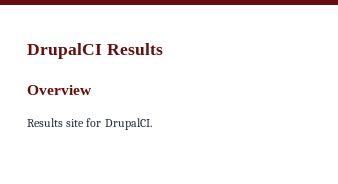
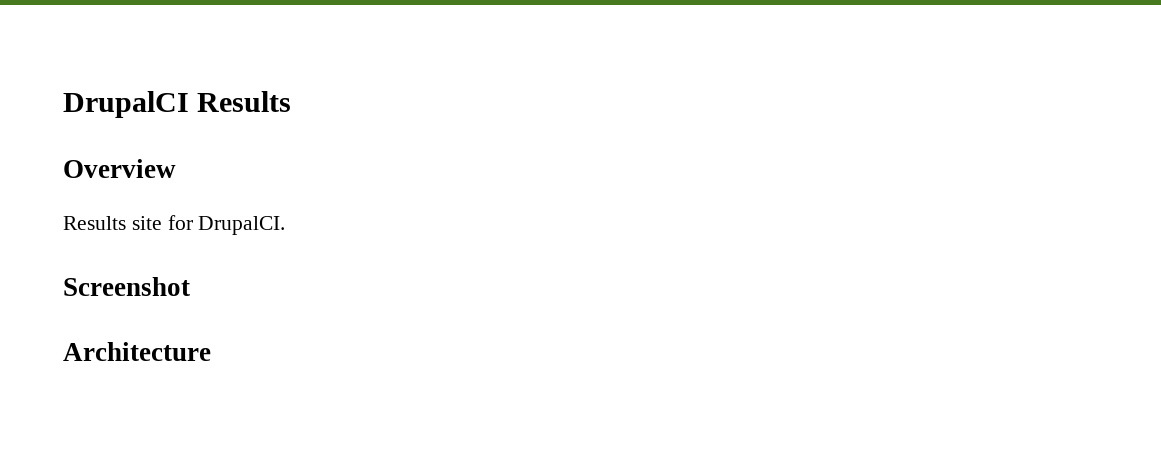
+ Screenshot
+ Architecture

